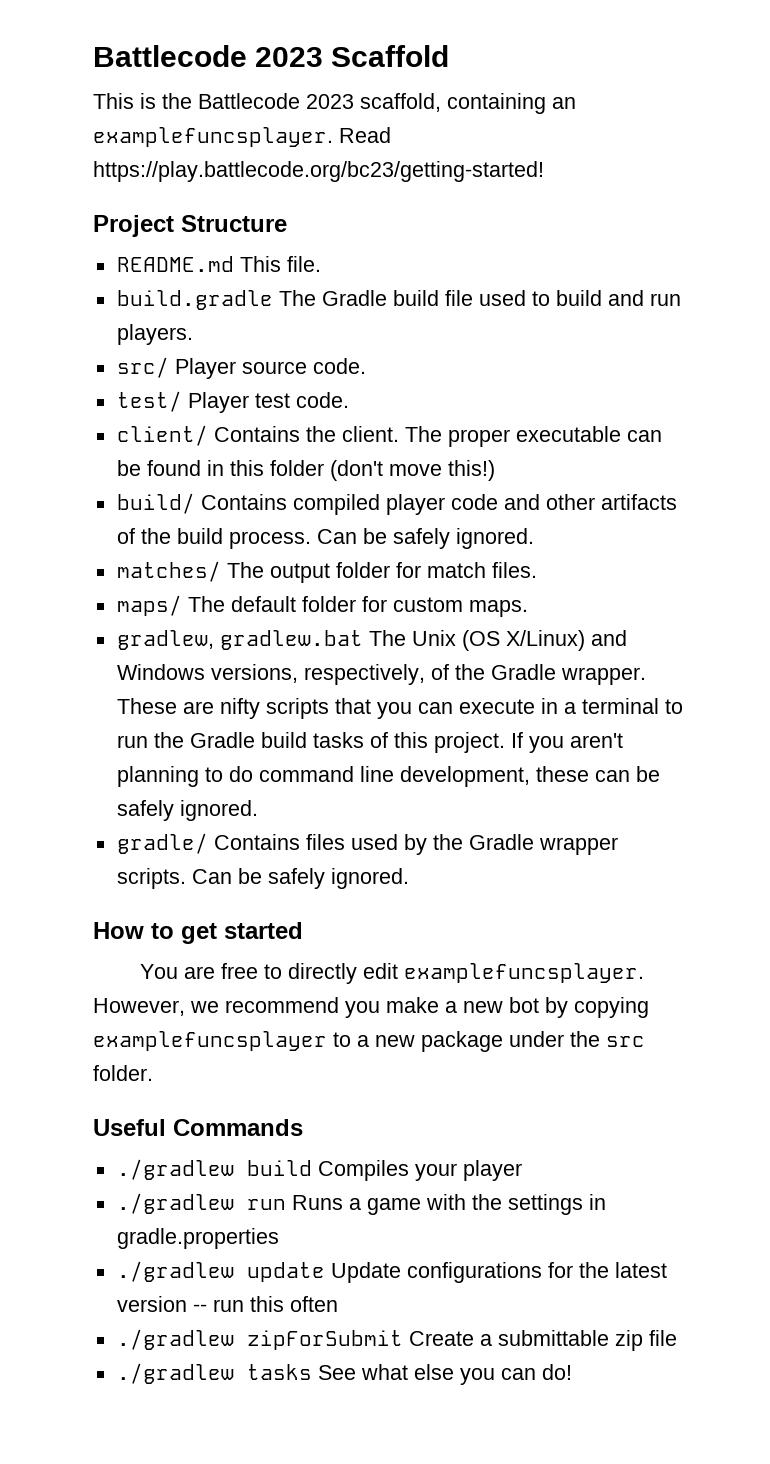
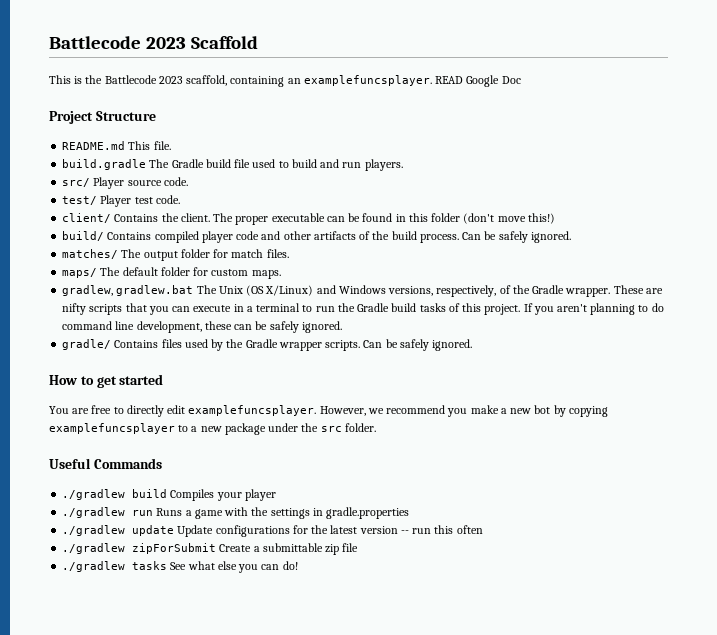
- Read https://play.battlecode.org/bc23/getting-started!
+ READ Google Doc

